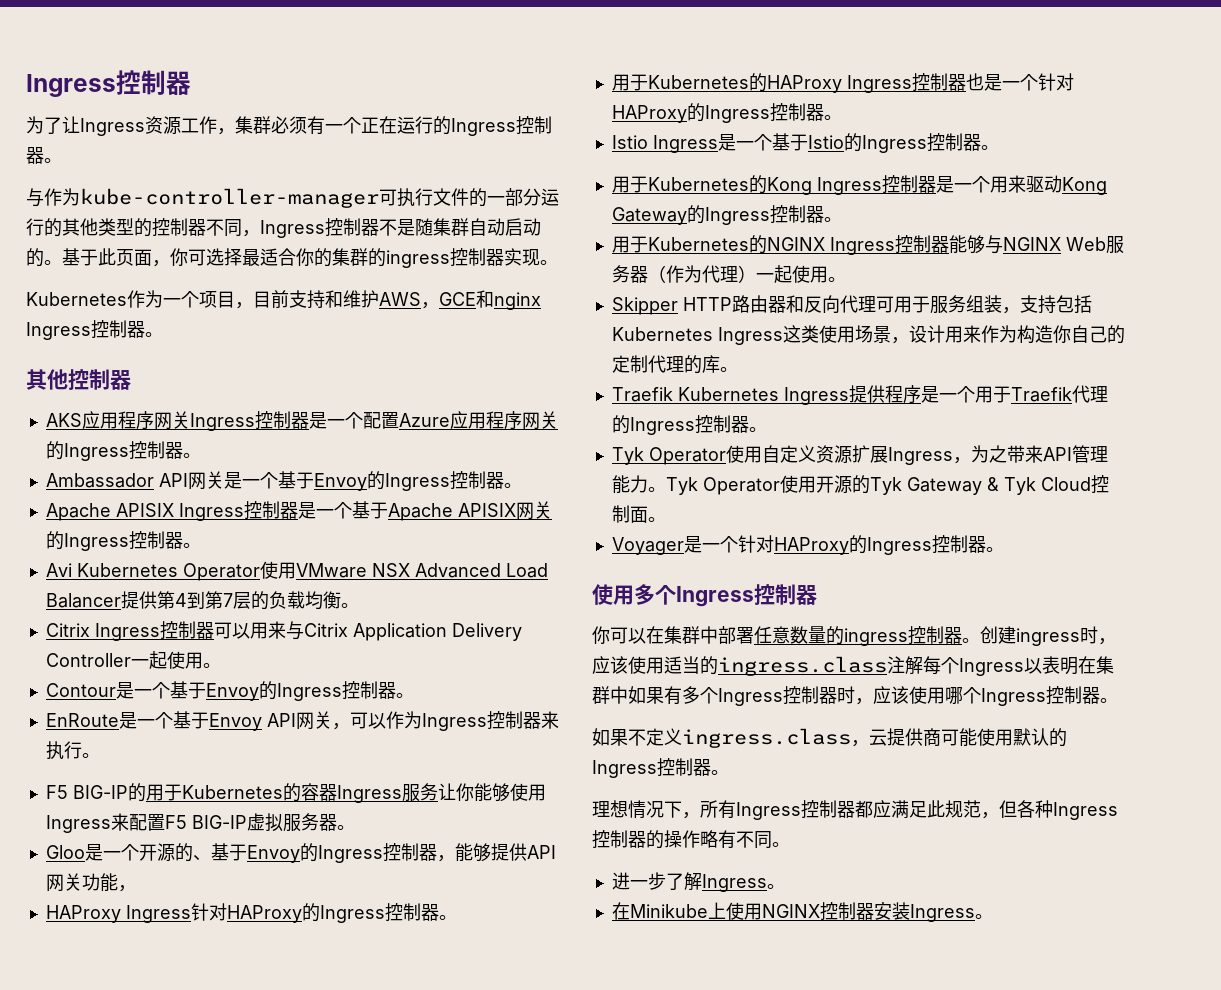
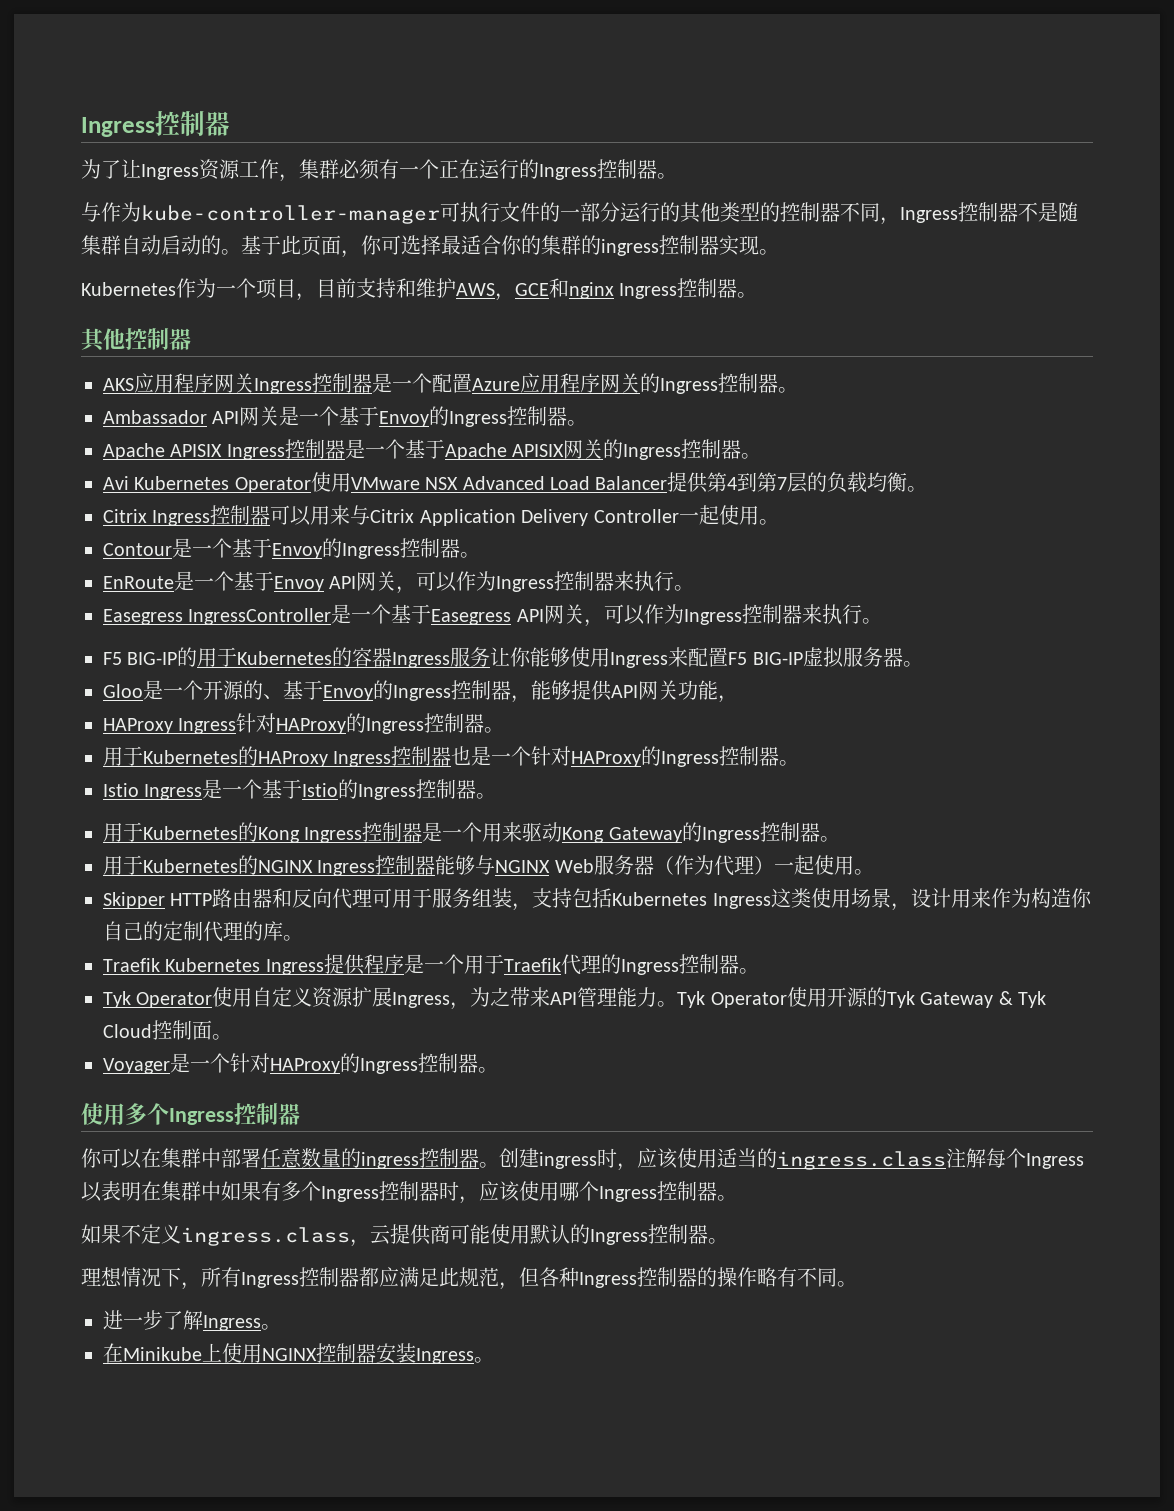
+ Easegress IngressController是一个基于Easegress API网关，可以作为Ingress控制器来执行。

